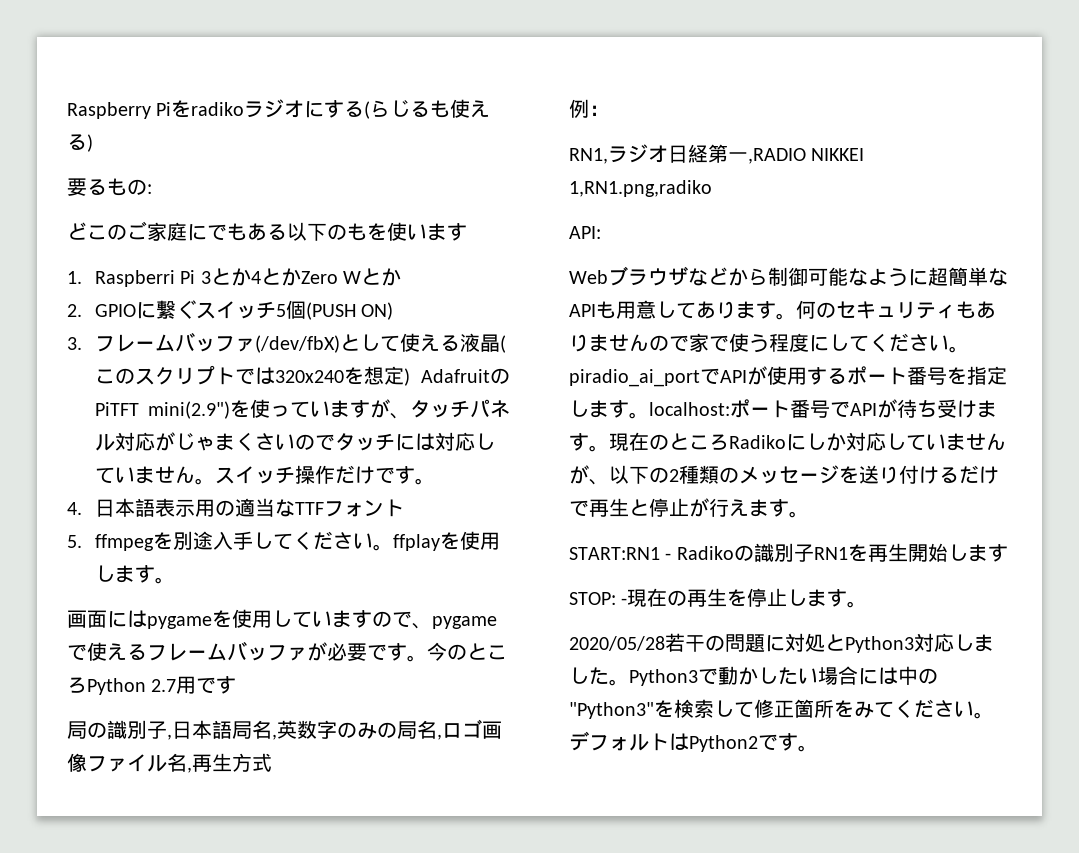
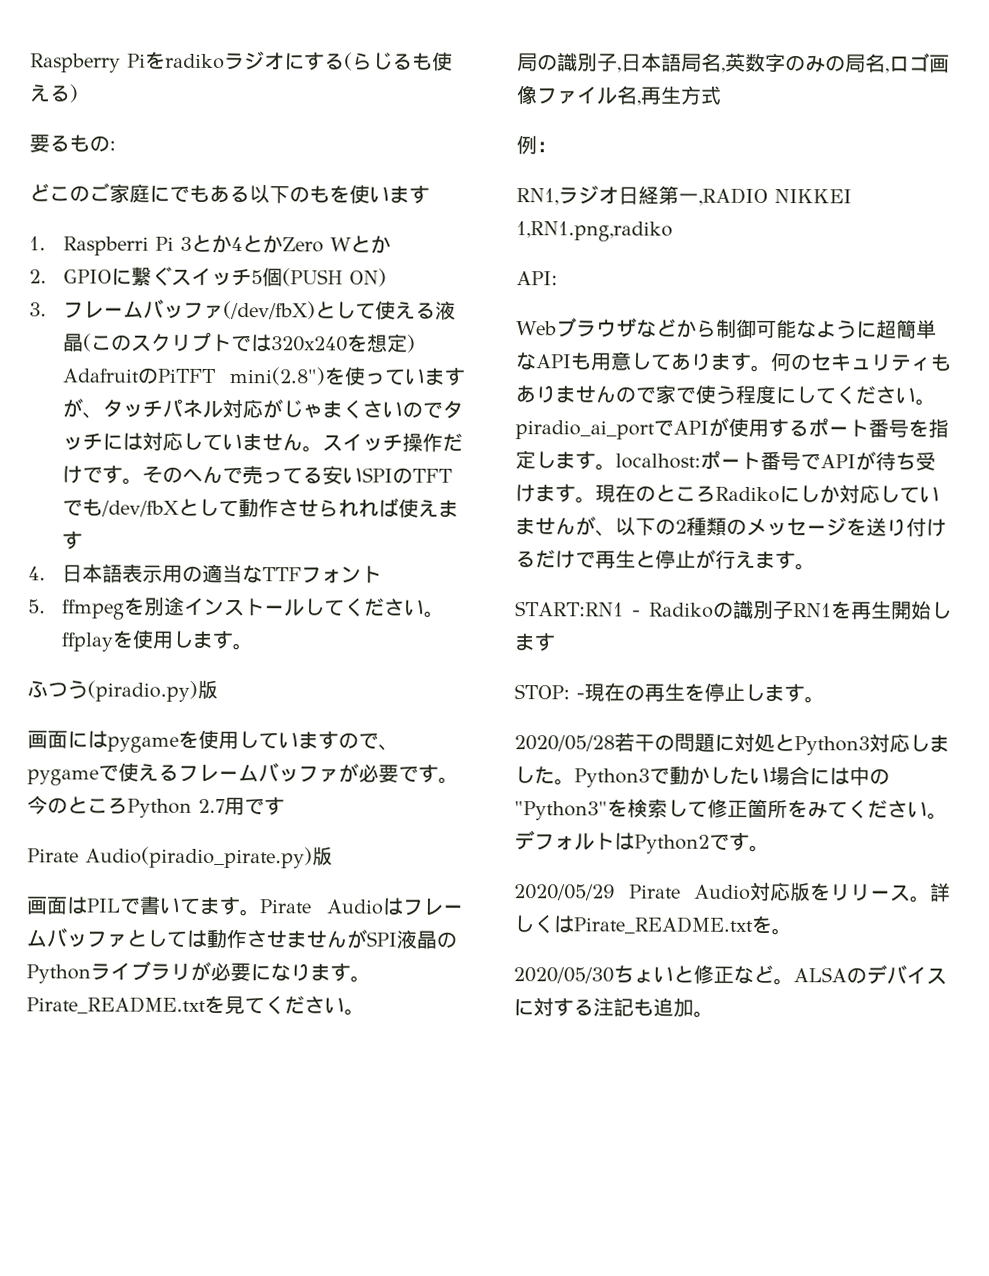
- 3.フレームバッファ(/dev/fbX)として使える液晶(このスクリプトでは320x240を想定) AdafruitのPiTFT mini(2.9")を使っていますが、タッチパネル対応がじゃまくさいのでタッチには対応していません。
+ 3.フレームバッファ(/dev/fbX)として使える液晶(このスクリプトでは320x240を想定) AdafruitのPiTFT mini(2.8")を使っていますが、タッチパネル対応がじゃまくさいのでタッチには対応していません。
+ そのへんで売ってる安いSPIのTFTでも/dev/fbXとして動作させられれば使えます
- 5. ffmpegを別途入手してください。ffplayを使用します。
+ 5. ffmpegを別途インストールしてください。ffplayを使用します。
+ ふつう(piradio.py)版
+ Pirate Audio(piradio_pirate.py)版
+ 画面はPILで書いてます。Pirate Audioはフレームバッファとしては動作させませんがSPI液晶のPythonライブラリが必要になります。Pirate_README.txtを見てください。
+ 2020/05/29 Pirate Audio対応版をリリース。詳しくはPirate_README.txtを。
+ 2020/05/30ちょいと修正など。ALSAのデバイスに対する注記も追加。

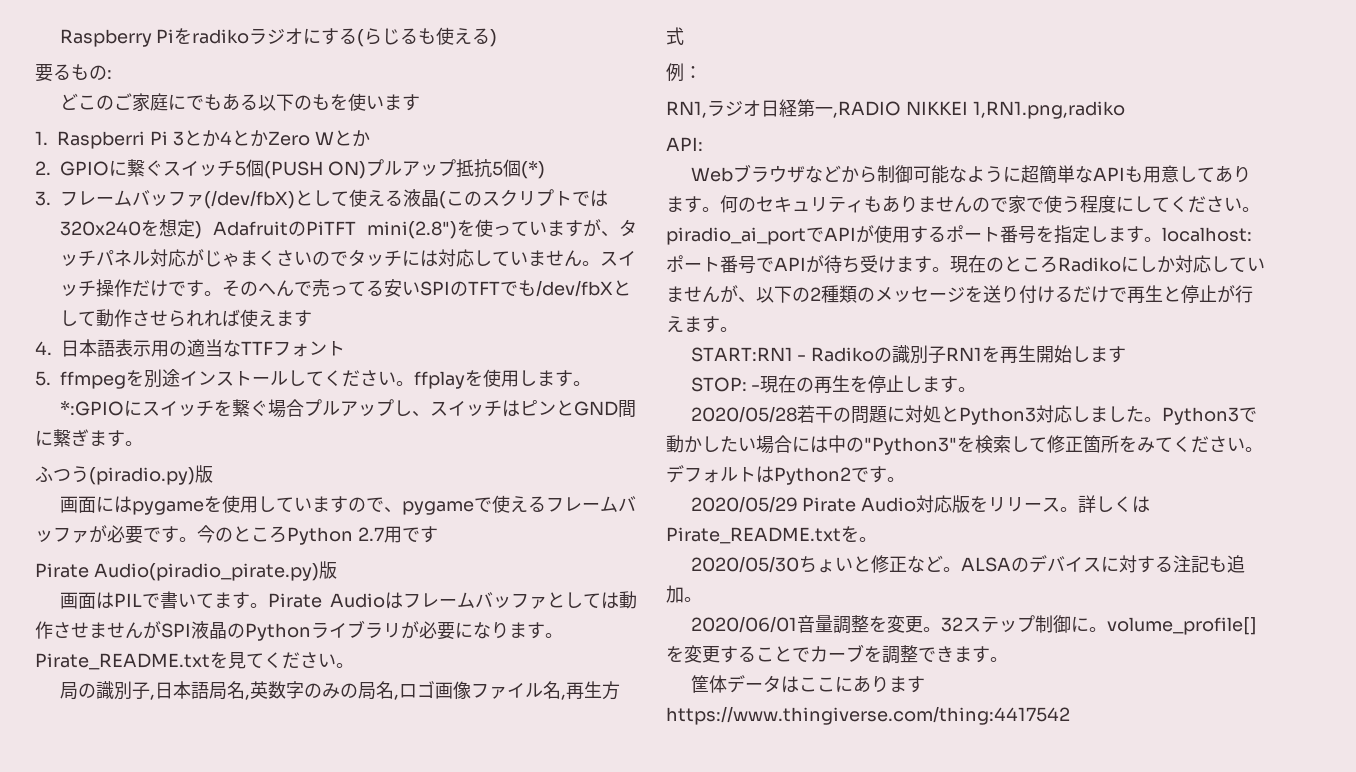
- 2. GPIOに繋ぐスイッチ5個(PUSH ON)
+ 2. GPIOに繋ぐスイッチ5個(PUSH ON)プルアップ抵抗5個(*)
+ *:GPIOにスイッチを繋ぐ場合プルアップし、スイッチはピンとGND間に繋ぎます。
+ 2020/06/01音量調整を変更。32ステップ制御に。volume_profile[]を変更することでカーブを調整できます。
+ 筐体データはここにありますhttps://www.thingiverse.com/thing:4417542

